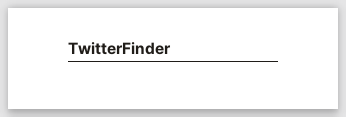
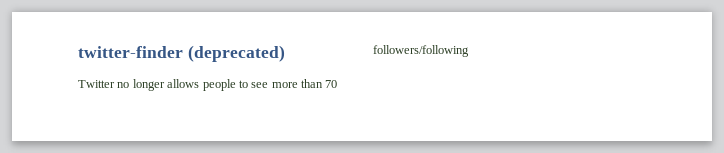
- TwitterFinder
+ twitter-finder (deprecated)
+ Twitter no longer allows people to see more than 70 followers/following

